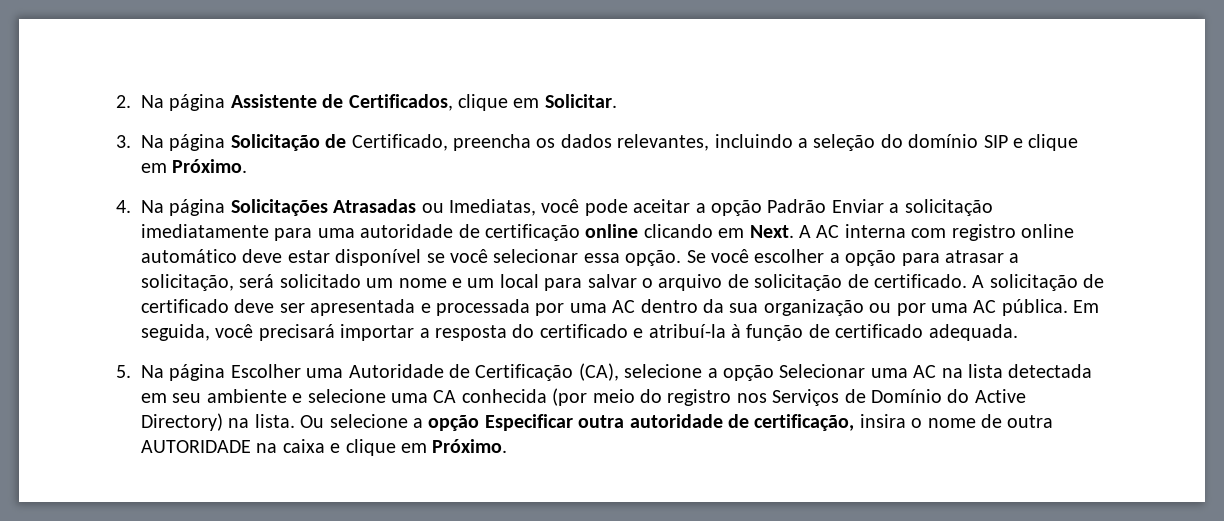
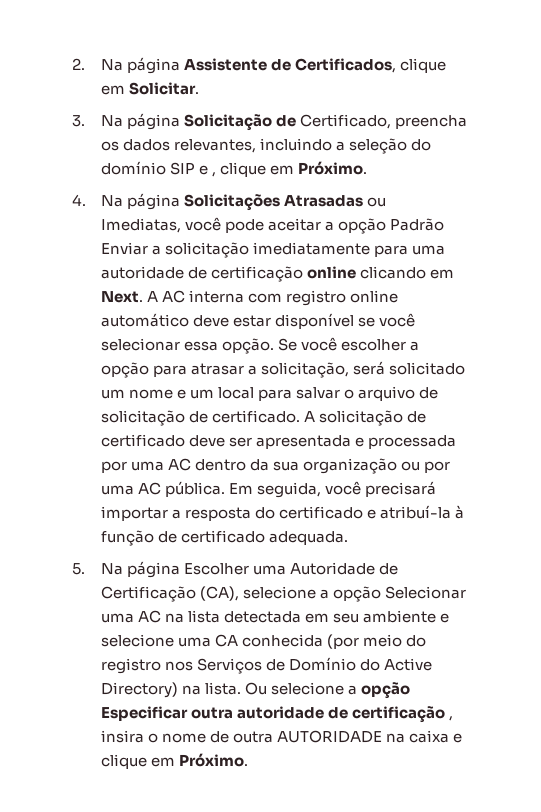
- 3. Na página Solicitação de Certificado, preencha os dados relevantes, incluindo a seleção do domínio SIP e clique em Próximo.
+ 3. Na página Solicitação de Certificado, preencha os dados relevantes, incluindo a seleção do domínio SIP e , clique em Próximo.
- Ou selecione a opção Especificar outra autoridade de certificação, insira o nome de outra AUTORIDADE na caixa e clique em Próximo.
+ Ou selecione a opção Especificar outra autoridade de certificação , insira o nome de outra AUTORIDADE na caixa e clique em Próximo.

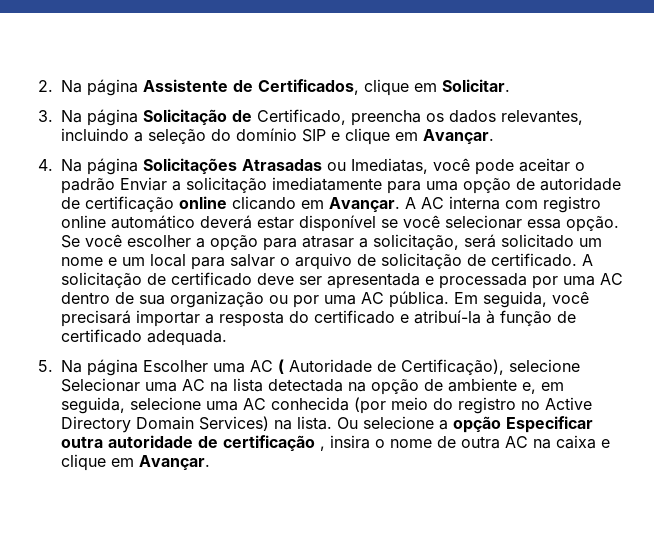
- 3. Na página Solicitação de Certificado, preencha os dados relevantes, incluindo a seleção do domínio SIP e , clique em Próximo.
+ 3. Na página Solicitação de Certificado, preencha os dados relevantes, incluindo a seleção do domínio SIP e clique em Avançar.
- 4. Na página Solicitações Atrasadas ou Imediatas, você pode aceitar a opção Padrão Enviar a solicitação imediatamente para uma autoridade de certificação online clicando em Next.
+ 4. Na página Solicitações Atrasadas ou Imediatas, você pode aceitar o padrão Enviar a solicitação imediatamente para uma opção de autoridade de certificação online clicando em Avançar.
- A AC interna com registro online automático deve estar disponível se você selecionar essa opção.
+ A AC interna com registro online automático deverá estar disponível se você selecionar essa opção.
- A solicitação de certificado deve ser apresentada e processada por uma AC dentro da sua organização ou por uma AC pública.
+ A solicitação de certificado deve ser apresentada e processada por uma AC dentro de sua organização ou por uma AC pública.
- 5. Na página Escolher uma Autoridade de Certificação (CA), selecione a opção Selecionar uma AC na lista detectada em seu ambiente e selecione uma CA conhecida (por meio do registro nos Serviços de Domínio do Active Directory) na lista.
+ 5. Na página Escolher uma AC ( Autoridade de Certificação), selecione Selecionar uma AC na lista detectada na opção de ambiente e, em seguida, selecione uma AC conhecida (por meio do registro no Active Directory Domain Services) na lista.
- Ou selecione a opção Especificar outra autoridade de certificação , insira o nome de outra AUTORIDADE na caixa e clique em Próximo.
+ Ou selecione a opção Especificar outra autoridade de certificação , insira o nome de outra AC na caixa e clique em Avançar.

